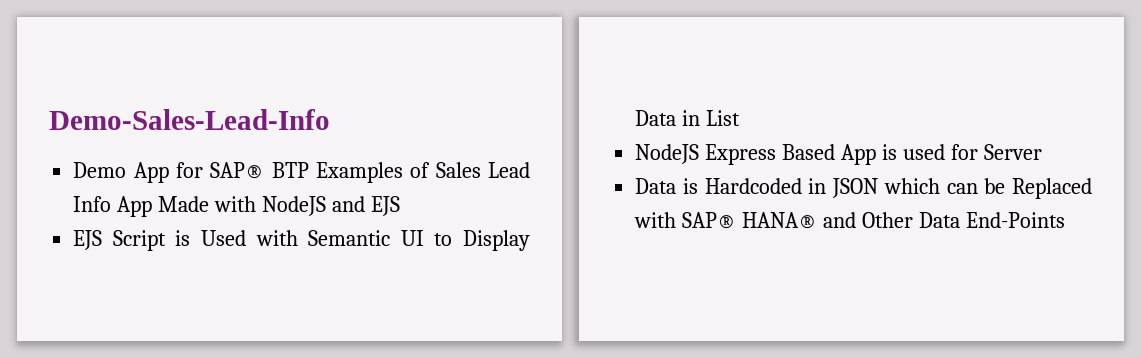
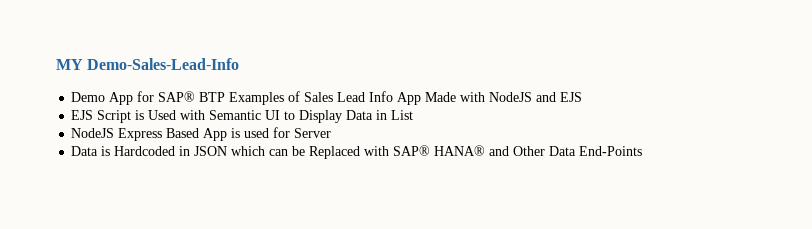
- Demo-Sales-Lead-Info
+ MY Demo-Sales-Lead-Info

